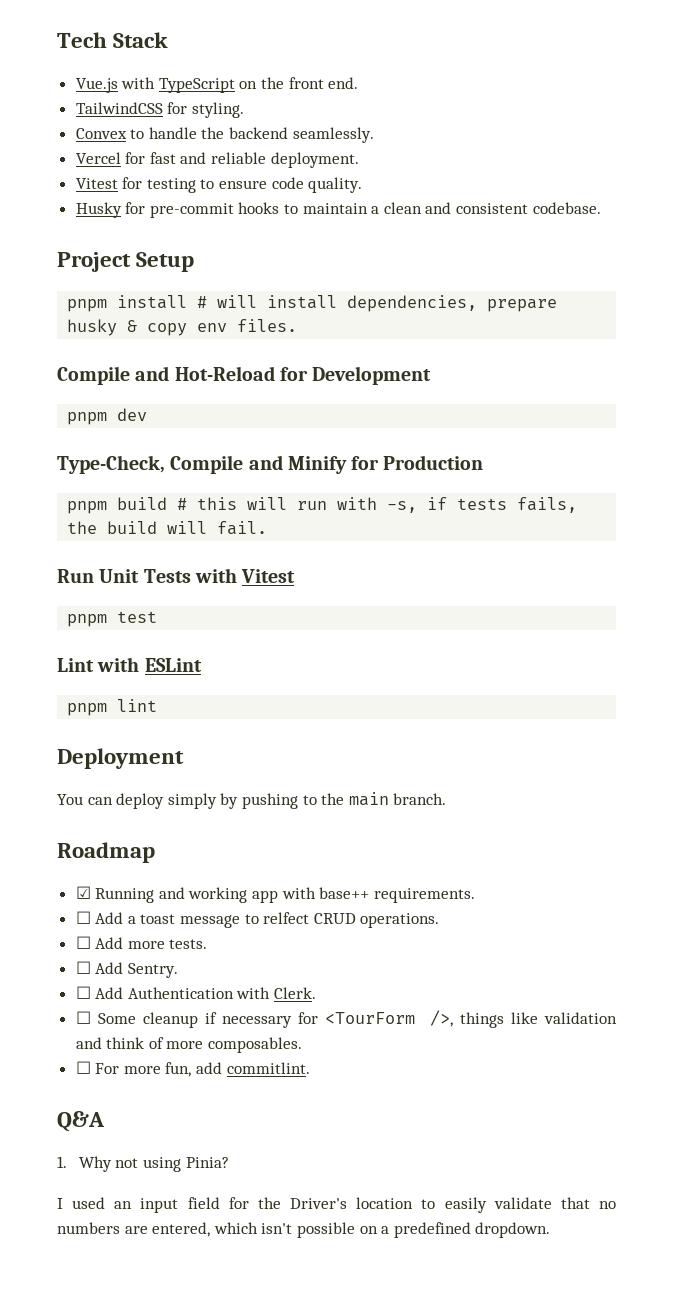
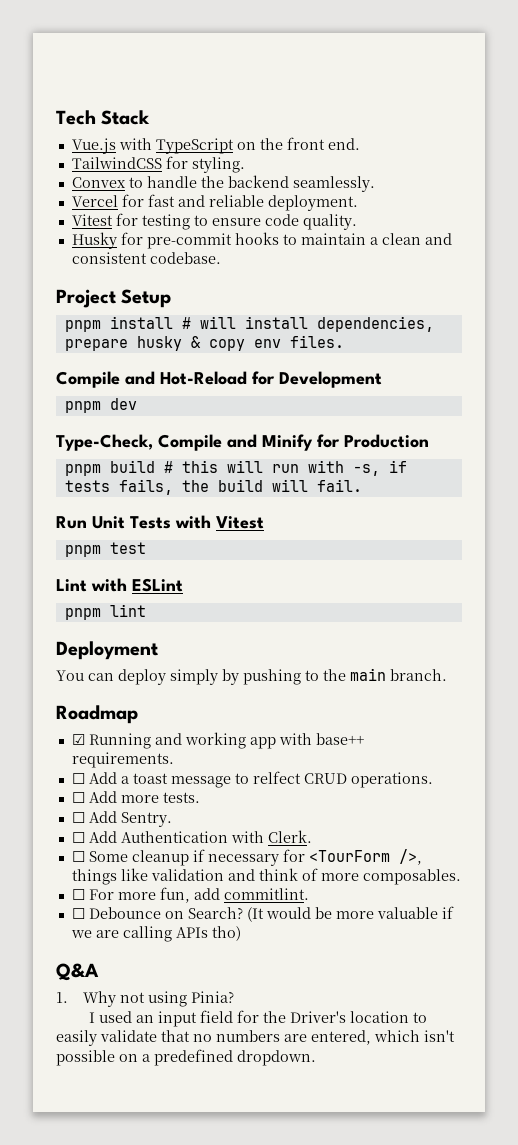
+ ☐ Debounce on Search? (It would be more valuable if we are calling APIs tho)

